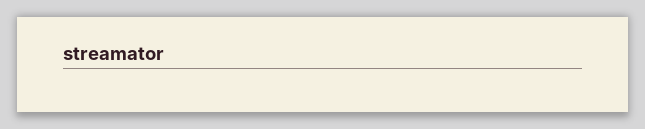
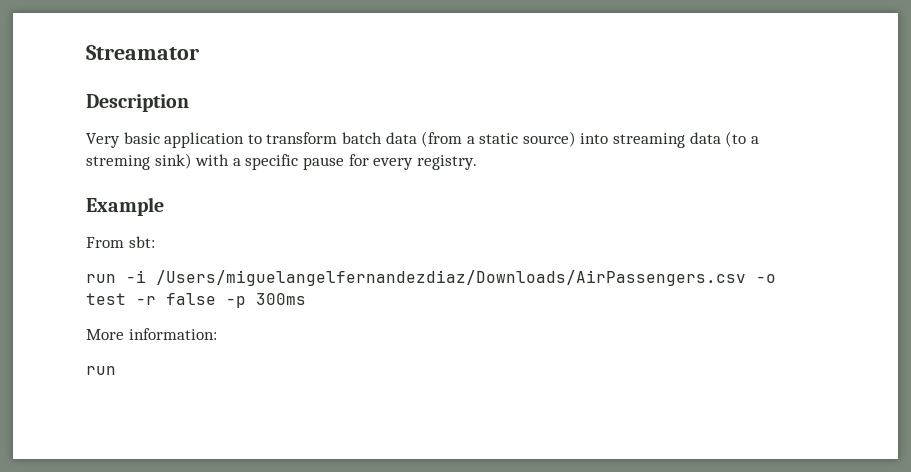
- streamator
+ Streamator
+ Description
+ Very basic application to transform batch data (from a static source) into streaming data (to a streming sink) with a specific pause for every registry.
+ Example
+ From sbt:
+ run -i /Users/miguelangelfernandezdiaz/Downloads/AirPassengers.csv -o test -r false -p 300ms
+ More information:
+ run

